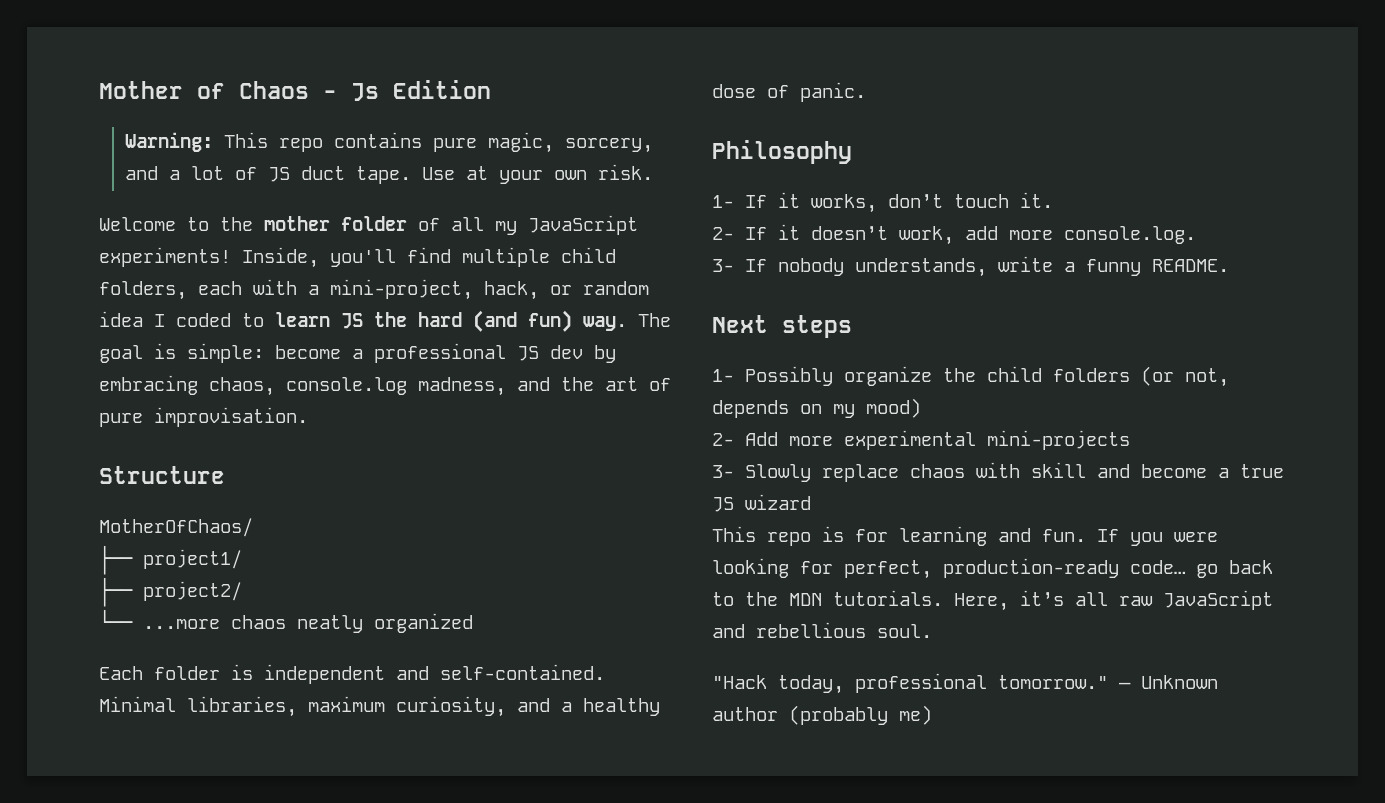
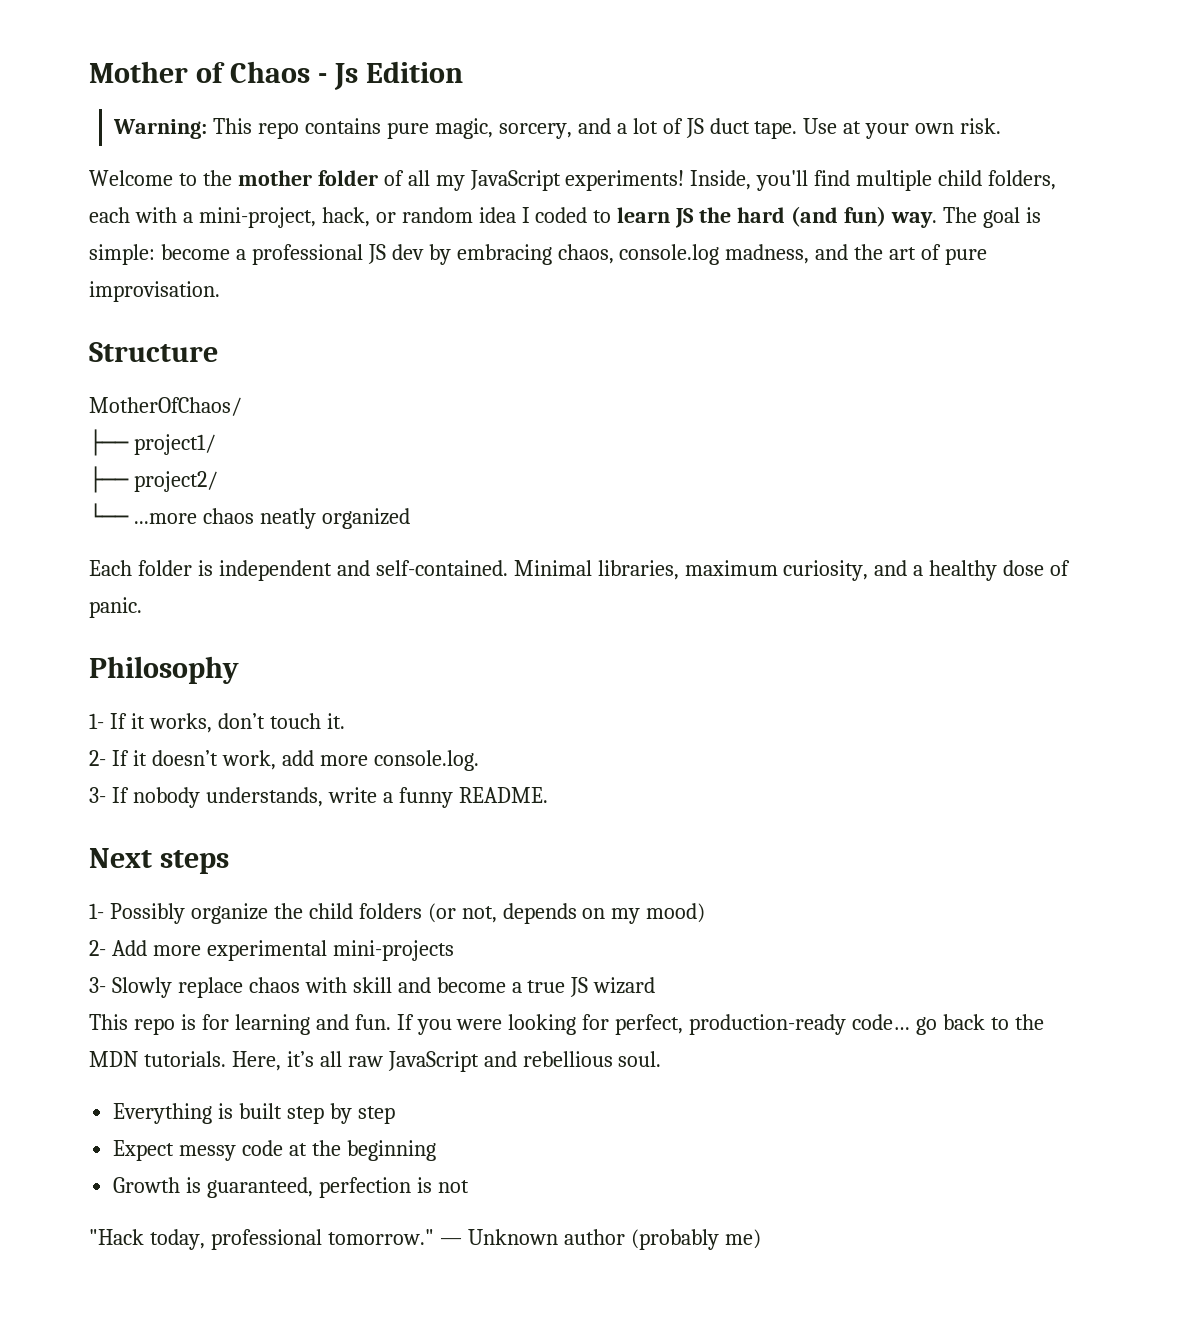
+ Everything is built step by step
+ Expect messy code at the beginning
+ Growth is guaranteed, perfection is not

